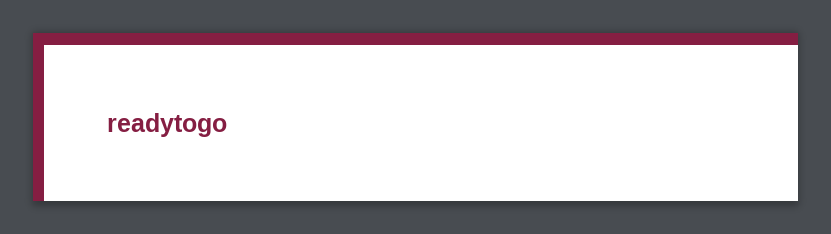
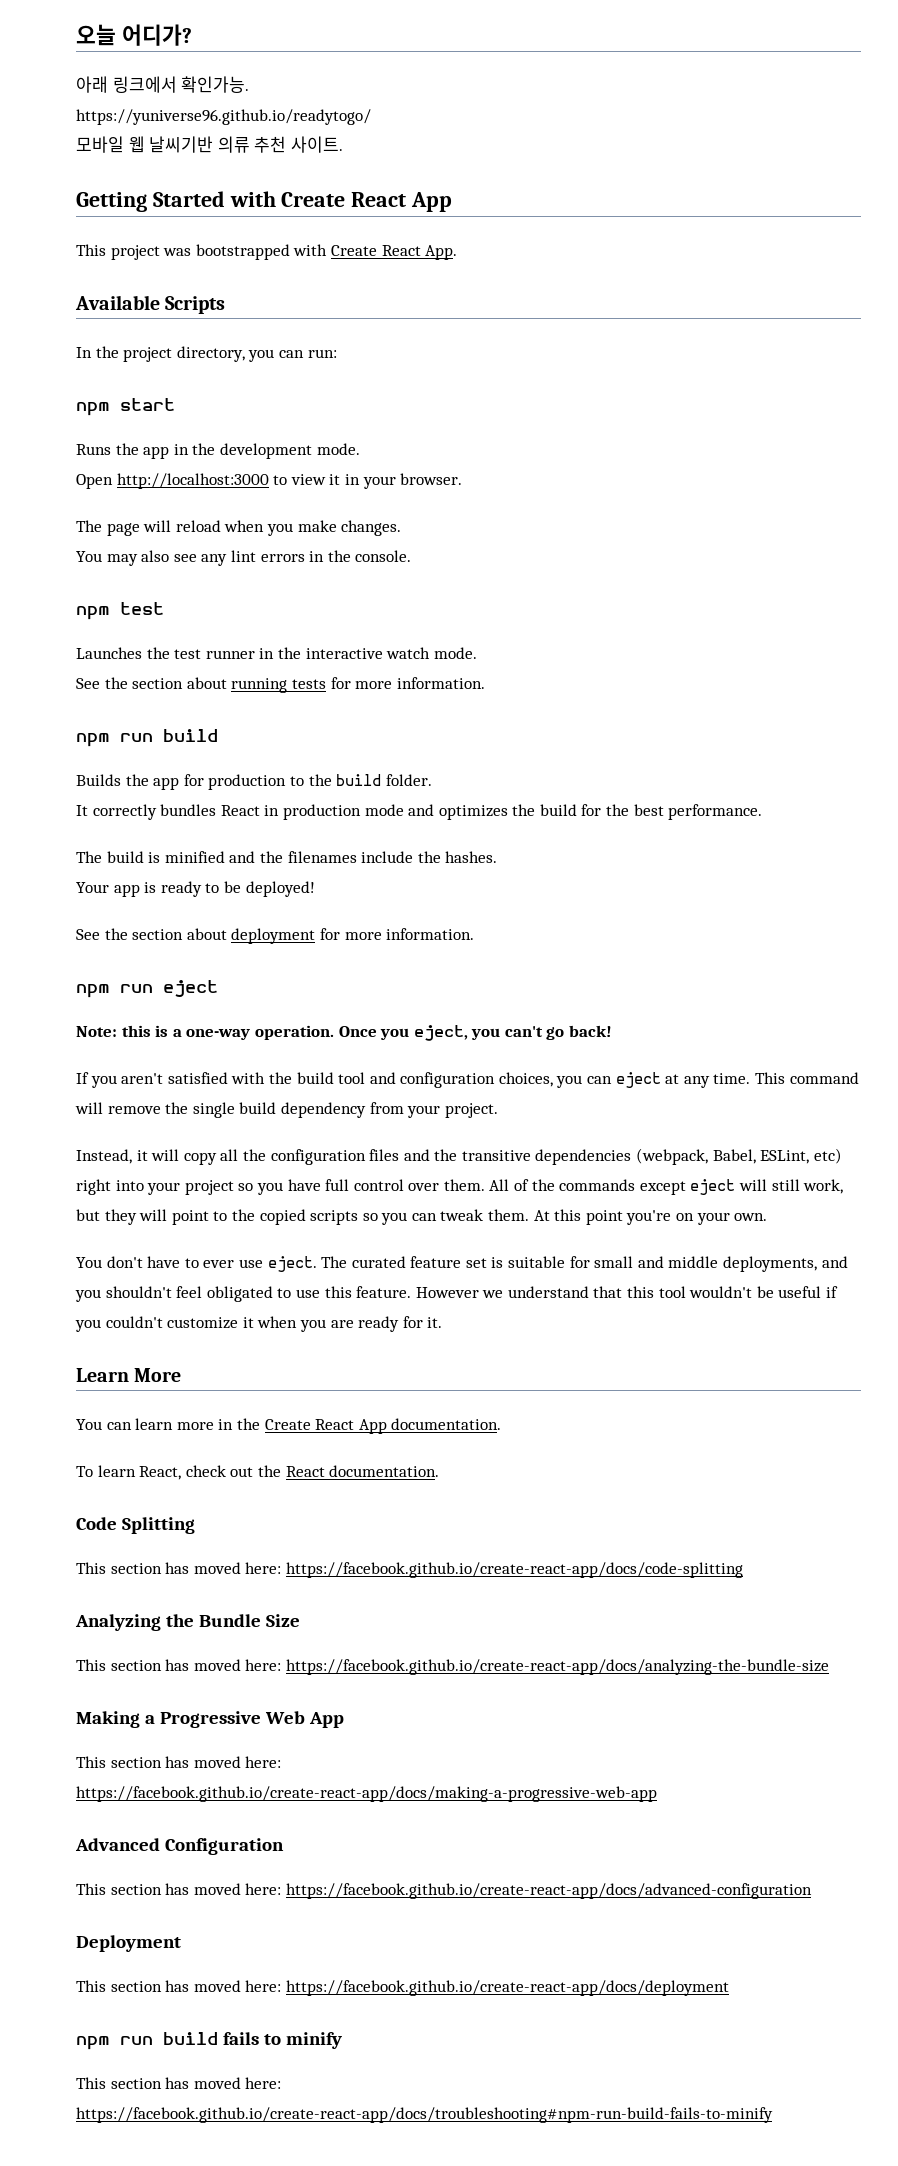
- readytogo
+ 오늘 어디가?
+ 아래 링크에서 확인가능.
+ https://yuniverse96.github.io/readytogo/
+ 모바일 웹 날씨기반 의류 추천 사이트.
+ Getting Started with Create React App
+ This project was bootstrapped with Create React App.
+ Available Scripts
+ In the project directory, you can run:
+ npm start
+ Runs the app in the development mode.
+ Open http://localhost:3000 to view it in your browser.
+ The page will reload when you make changes.
+ You may also see any lint errors in the console.
+ npm test
+ Launches the test runner in the interactive watch mode.
+ See the section about running tests for more information.
+ npm run build
+ Builds the app for production to the build folder.
+ It correctly bundles React in production mode and optimizes the build for the best performance.
+ The build is minified and the filenames include the hashes.
+ Your app is ready to be deployed!
+ See the section about deployment for more information.
+ npm run eject
+ Note: this is a one-way operation. Once you eject, you can't go back!
+ If you aren't satisfied with the build tool and configuration choices, you can eject at any time. This command will remove the single build dependency from your project.
+ Instead, it will copy all the configuration files and the transitive dependencies (webpack, Babel, ESLint, etc) right into your project so you have full control over them. All of the commands except eject will still work, but they will point to the copied scripts so you can tweak them. At this point you're on your own.
+ You don't have to ever use eject. The curated feature set is suitable for small and middle deployments, and you shouldn't feel obligated to use this feature. However we understand that this tool wouldn't be useful if you couldn't customize it when you are ready for it.
+ Learn More
+ You can learn more in the Create React App documentation.
+ To learn React, check out the React documentation.
+ Code Splitting
+ This section has moved here: https://facebook.github.io/create-react-app/docs/code-splitting
+ Analyzing the Bundle Size
+ This section has moved here: https://facebook.github.io/create-react-app/docs/analyzing-the-bundle-size
+ Making a Progressive Web App
+ This section has moved here: https://facebook.github.io/create-react-app/docs/making-a-progressive-web-app
+ Advanced Configuration
+ This section has moved here: https://facebook.github.io/create-react-app/docs/advanced-configuration
+ Deployment
+ This section has moved here: https://facebook.github.io/create-react-app/docs/deployment
+ npm run build fails to minify
+ This section has moved here: https://facebook.github.io/create-react-app/docs/troubleshooting#npm-run-build-fails-to-minify

